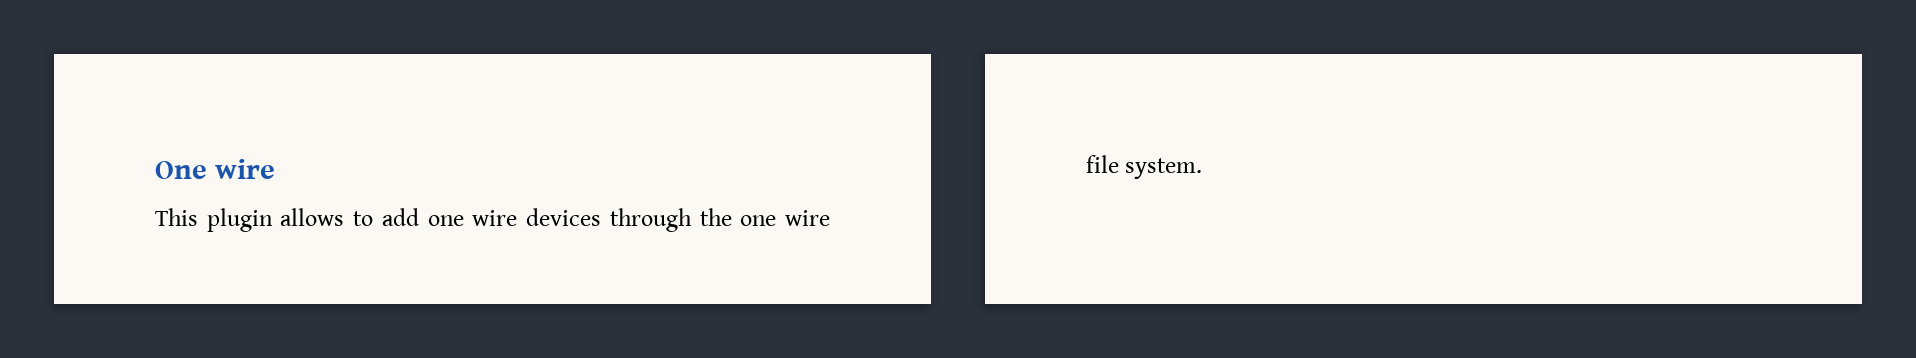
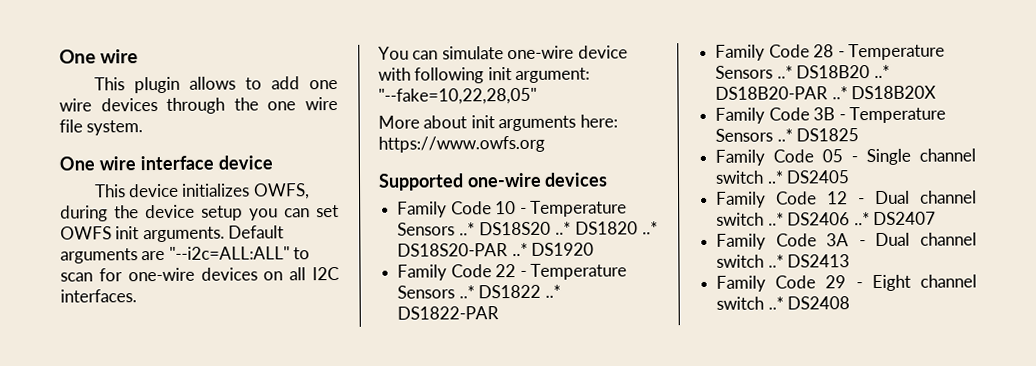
+ One wire interface device
+ This device initializes OWFS, during the device setup you can set OWFS init arguments. Default arguments are "--i2c=ALL:ALL" to scan for one-wire devices on all I2C interfaces.
+ You can simulate one-wire device with following init argument: "--fake=10,22,28,05"
+ More about init arguments here: https://www.owfs.org
+ Supported one-wire devices
+ Family Code 10 - Temperature Sensors ..* DS18S20 ..* DS1820 ..* DS18S20-PAR ..* DS1920
+ Family Code 22 - Temperature Sensors ..* DS1822 ..* DS1822-PAR
+ Family Code 28 - Temperature Sensors ..* DS18B20 ..* DS18B20-PAR ..* DS18B20X
+ Family Code 3B - Temperature Sensors ..* DS1825
+ Family Code 05 - Single channel switch ..* DS2405
+ Family Code 12 - Dual channel switch ..* DS2406 ..* DS2407
+ Family Code 3A - Dual channel switch ..* DS2413
+ Family Code 29 - Eight channel switch ..* DS2408

